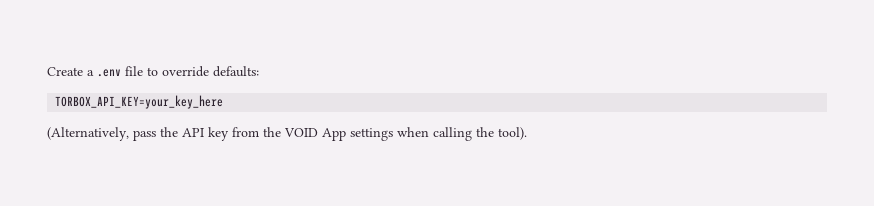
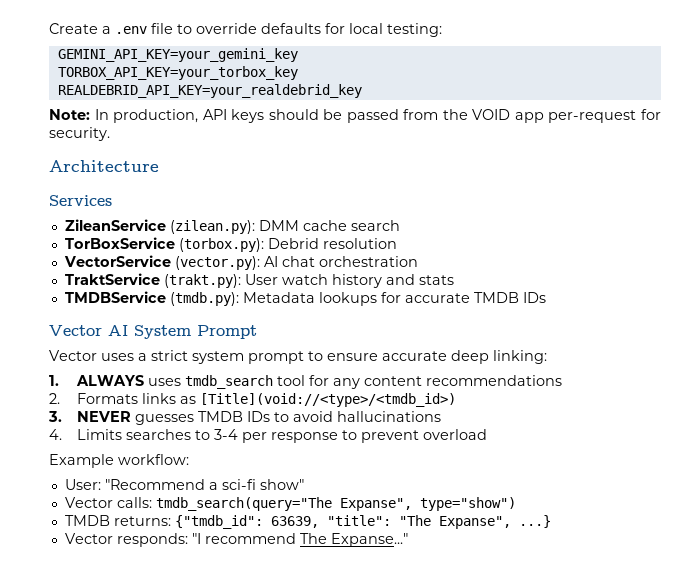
- Create a .env file to override defaults:
- TORBOX_API_KEY=your_key_here
- (Alternatively, pass the API key from the VOID App settings when calling the tool).
+ Create a .env file to override defaults for local testing:
+ GEMINI_API_KEY=your_gemini_key
+ TORBOX_API_KEY=your_torbox_key
+ REALDEBRID_API_KEY=your_realdebrid_key
+ Note: In production, API keys should be passed from the VOID app per-request for security.
+ Architecture
+ Services
+ ZileanService (zilean.py): DMM cache search
+ TorBoxService (torbox.py): Debrid resolution
+ VectorService (vector.py): AI chat orchestration
+ TraktService (trakt.py): User watch history and stats
+ TMDBService (tmdb.py): Metadata lookups for accurate TMDB IDs
+ Vector AI System Prompt
+ Vector uses a strict system prompt to ensure accurate deep linking:
+ 1. ALWAYS uses tmdb_search tool for any content recommendations
+ 2. Formats links as [Title](void://<type>/<tmdb_id>)
+ 3. NEVER guesses TMDB IDs to avoid hallucinations
+ 4. Limits searches to 3-4 per response to prevent overload
+ Example workflow:
+ User: "Recommend a sci-fi show"
+ Vector calls: tmdb_search(query="The Expanse", type="show")
+ TMDB returns: {"tmdb_id": 63639, "title": "The Expanse", ...}
+ Vector responds: "I recommend The Expanse..."

